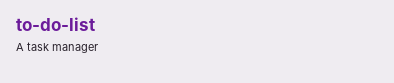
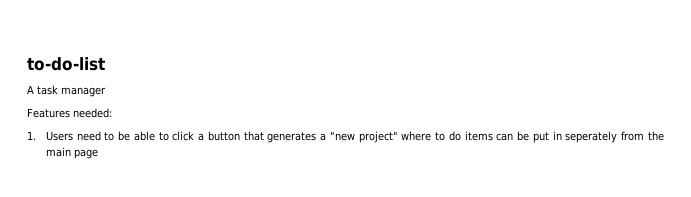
+ Features needed:
+ 1. Users need to be able to click a button that generates a "new project" where to do items can be put in seperately from the main page

